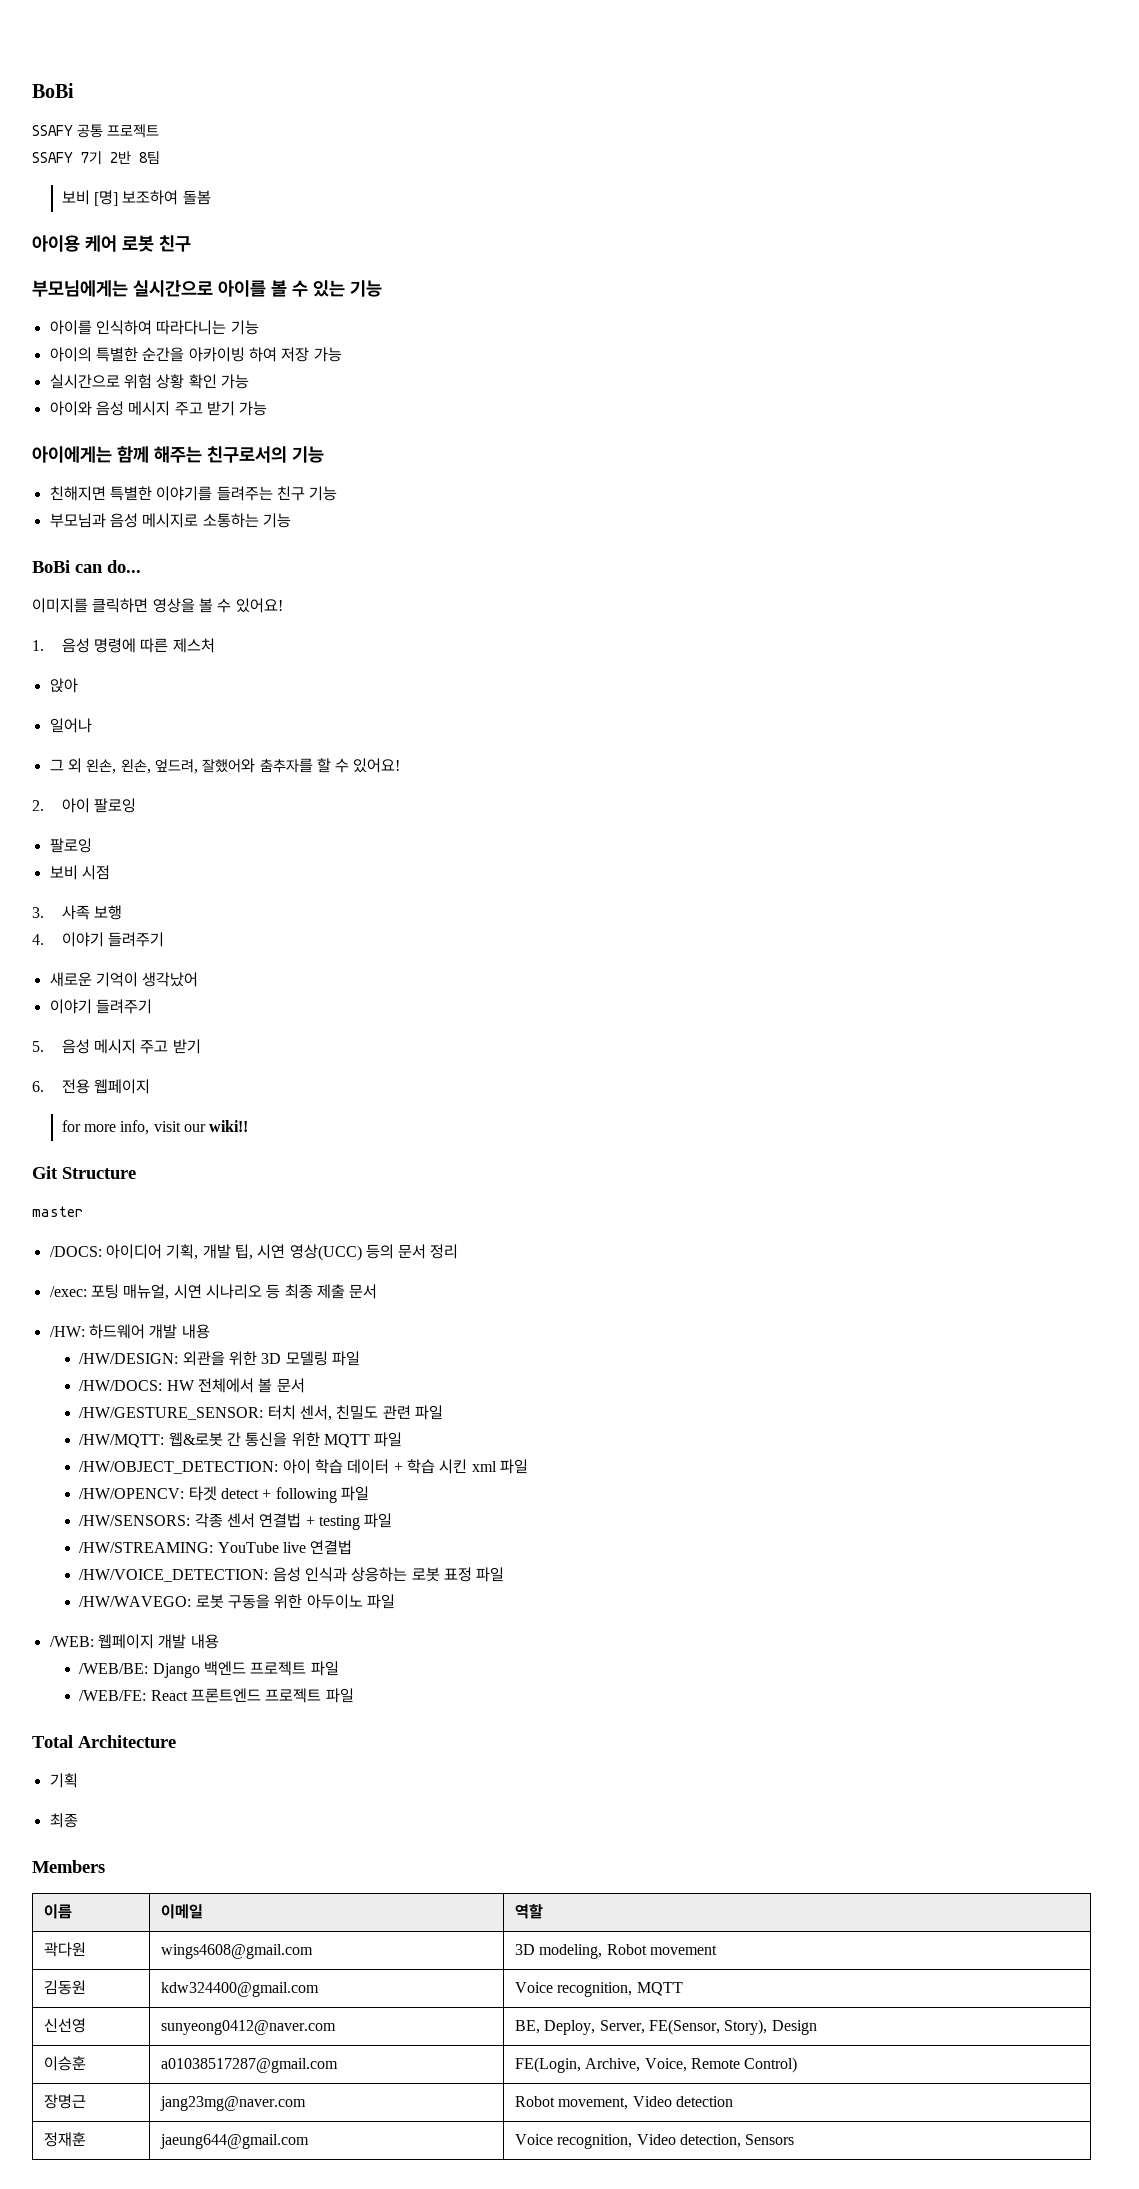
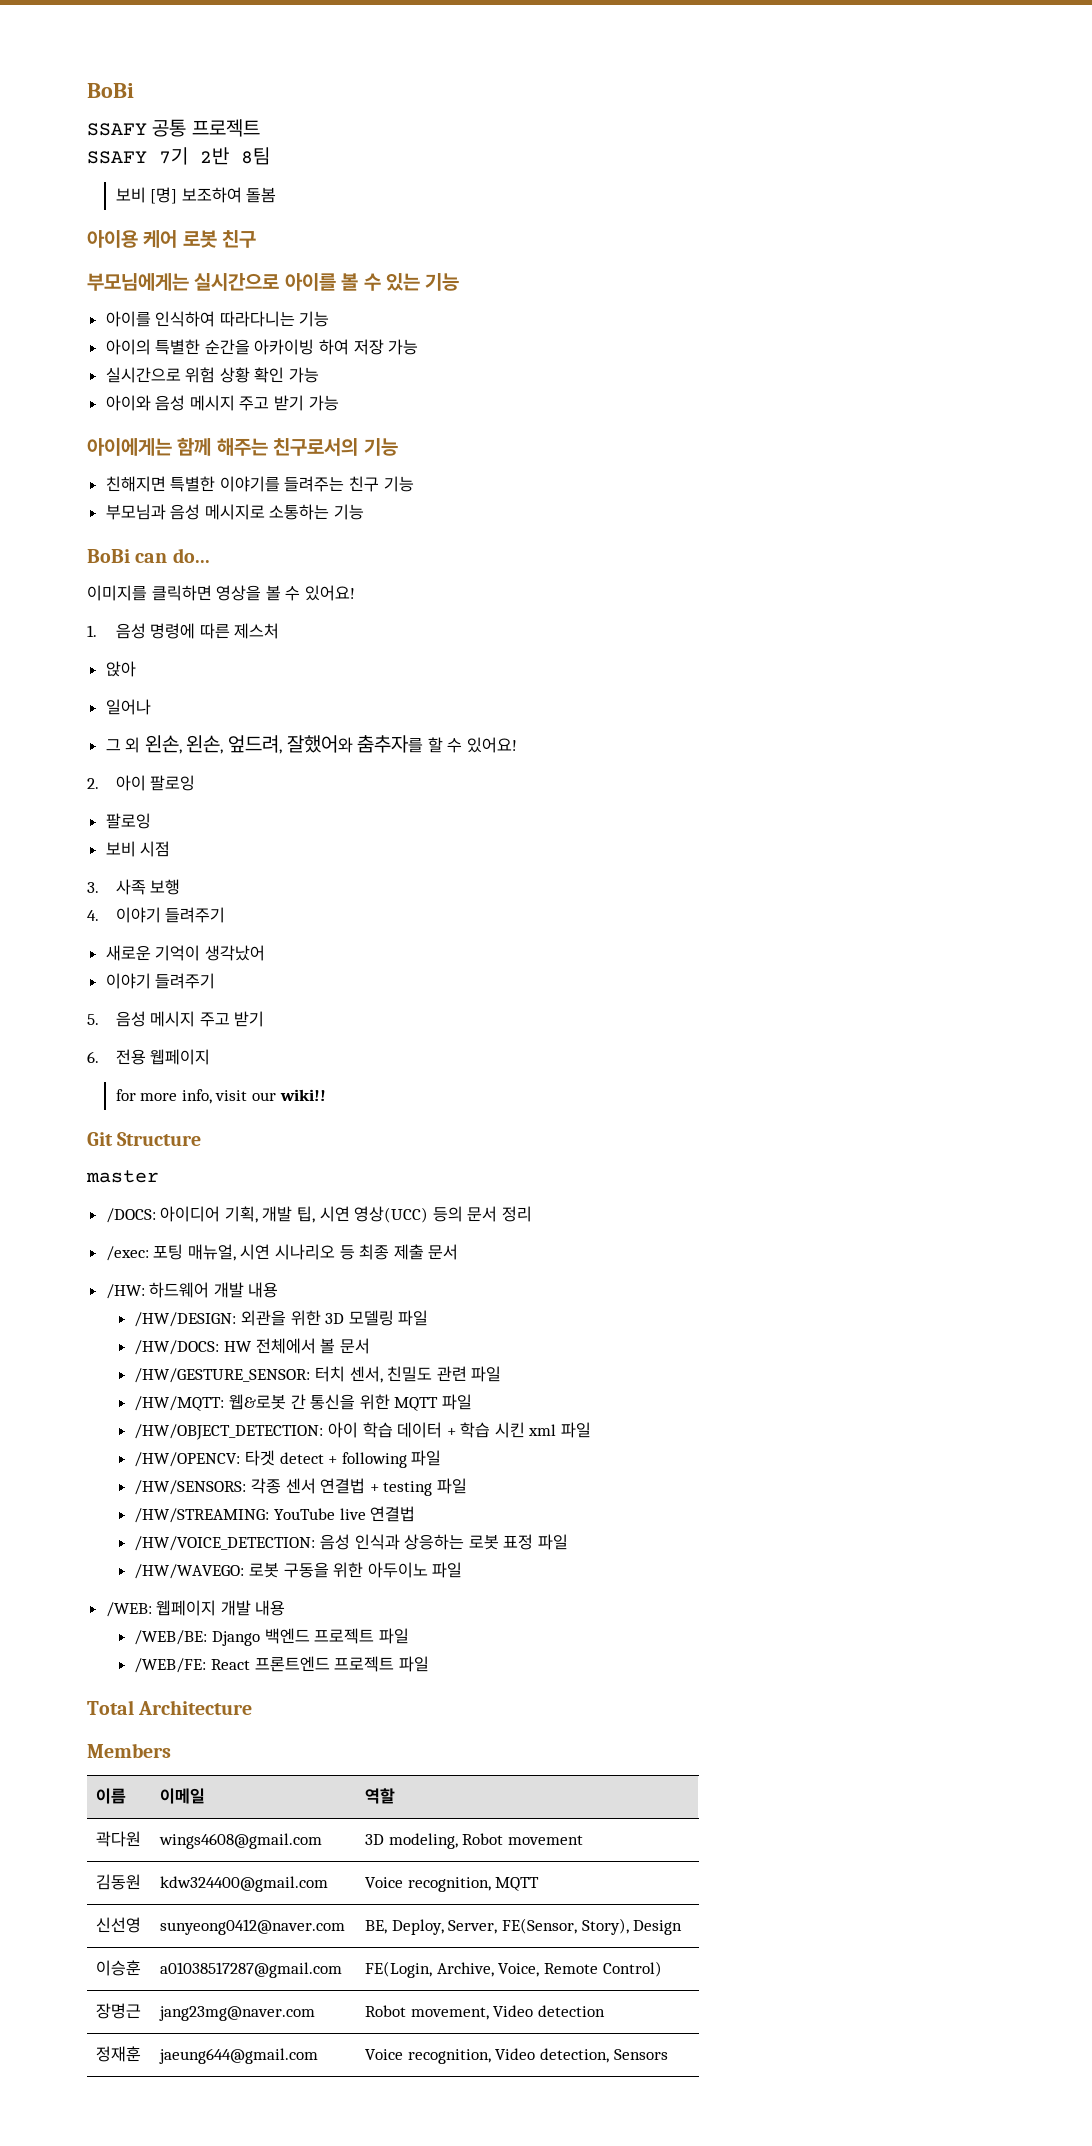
- 기획
- 최종

